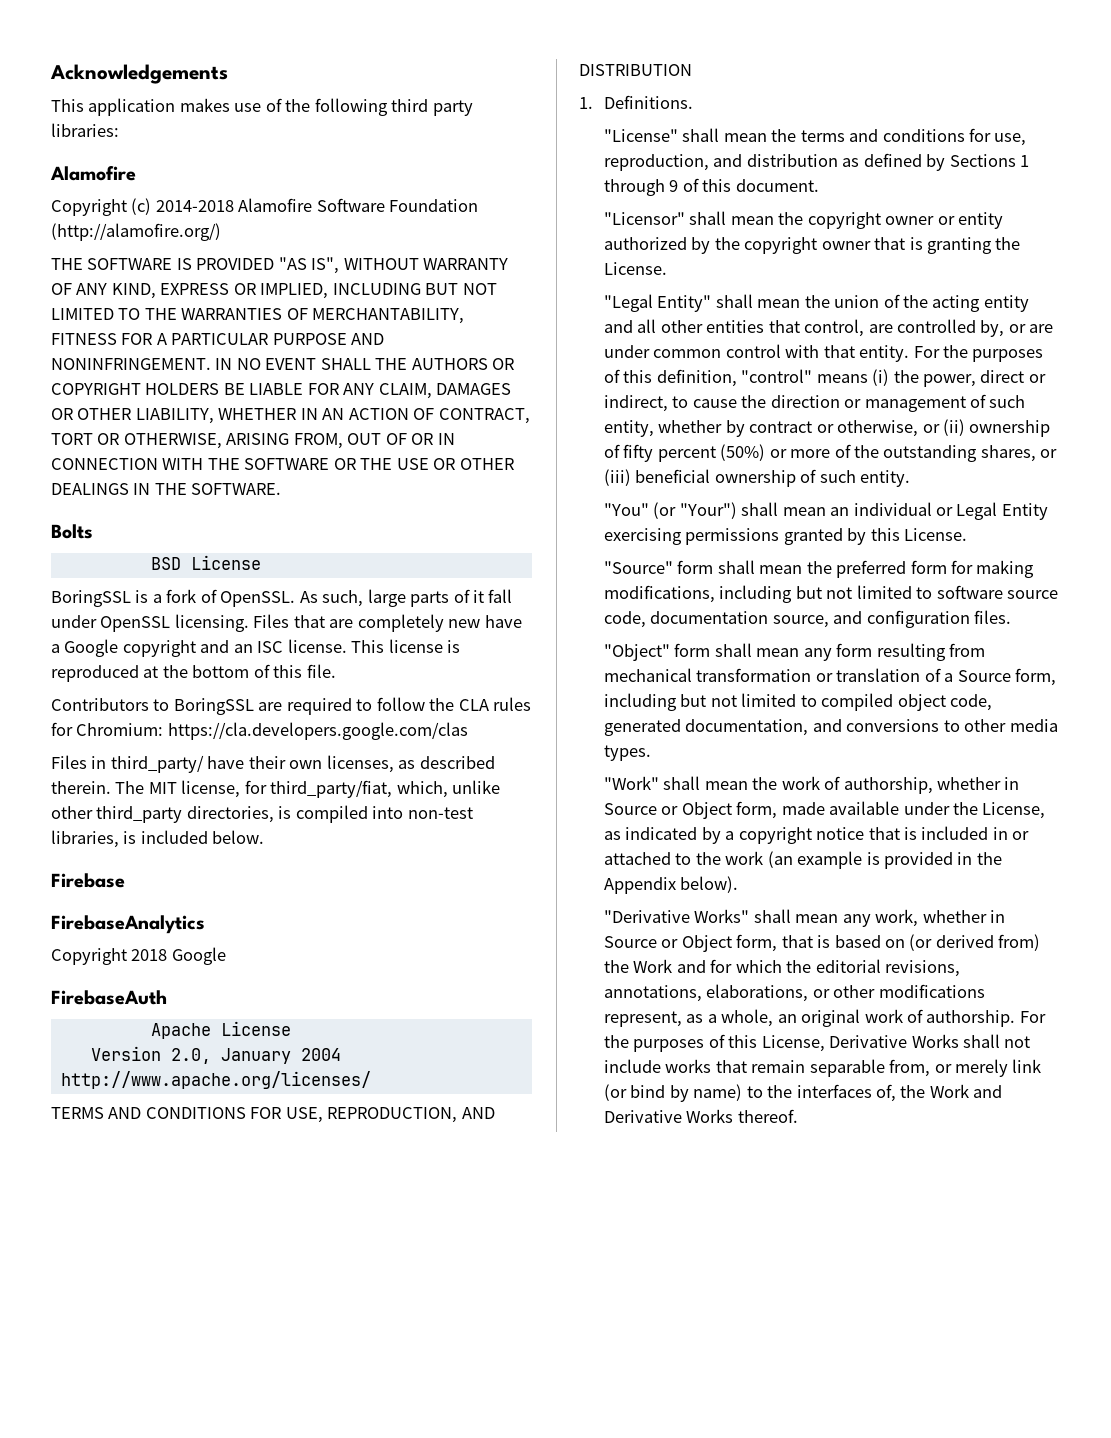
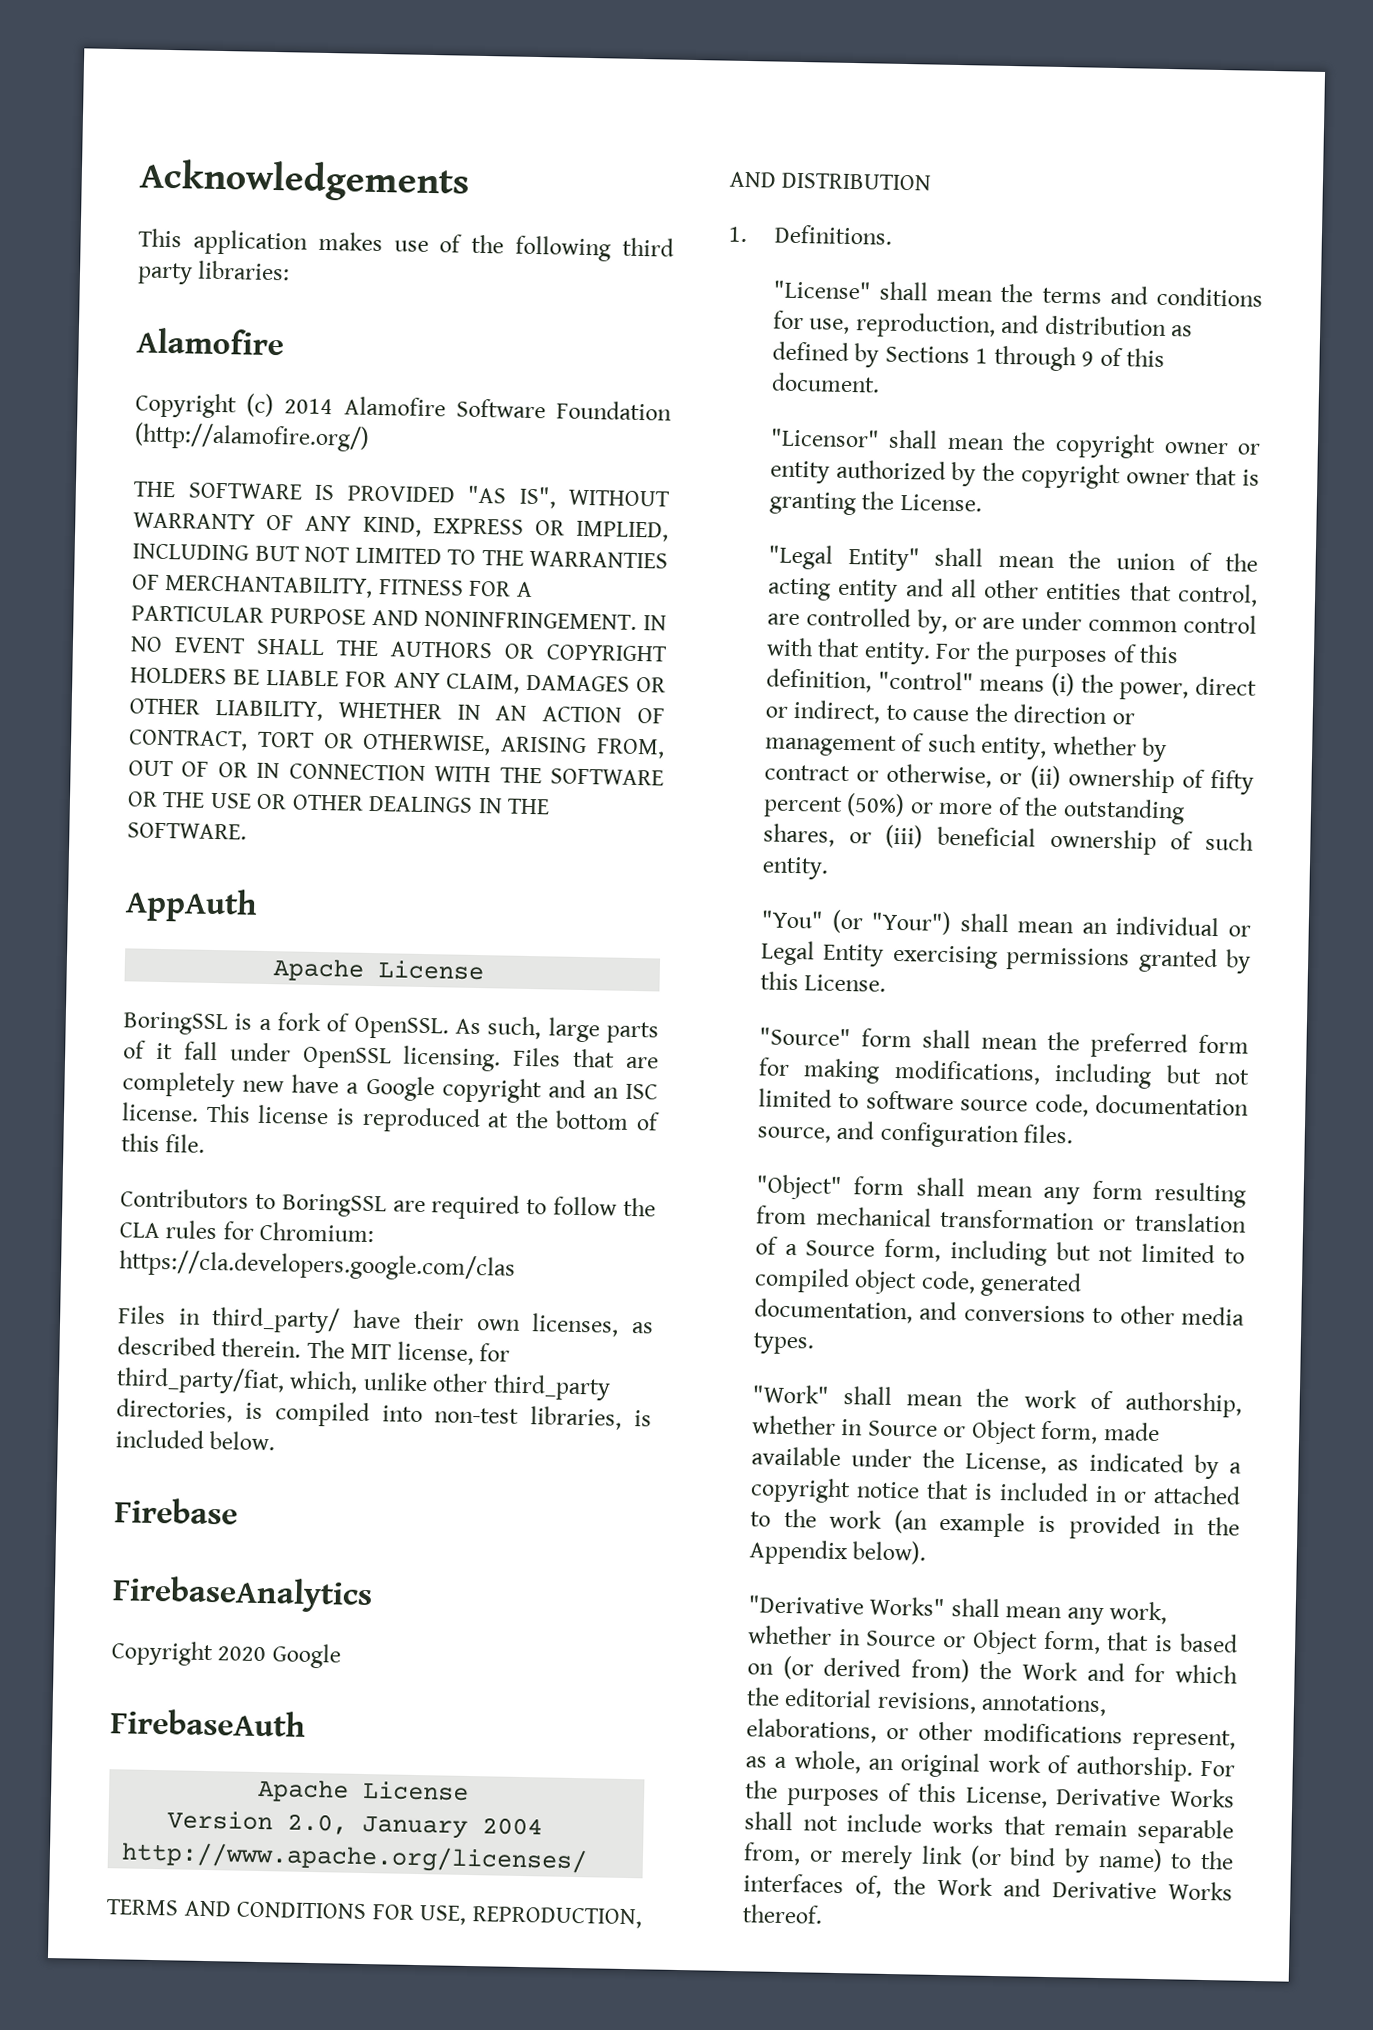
- Copyright (c) 2014-2018 Alamofire Software Foundation (http://alamofire.org/)
+ Copyright (c) 2014 Alamofire Software Foundation (http://alamofire.org/)
- Bolts
- BSD License
+ AppAuth
+ Apache License
- Copyright 2018 Google
+ Copyright 2020 Google

